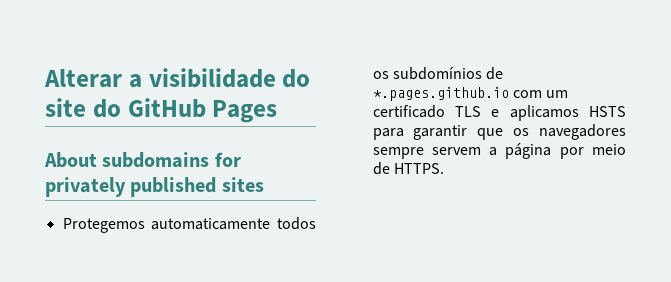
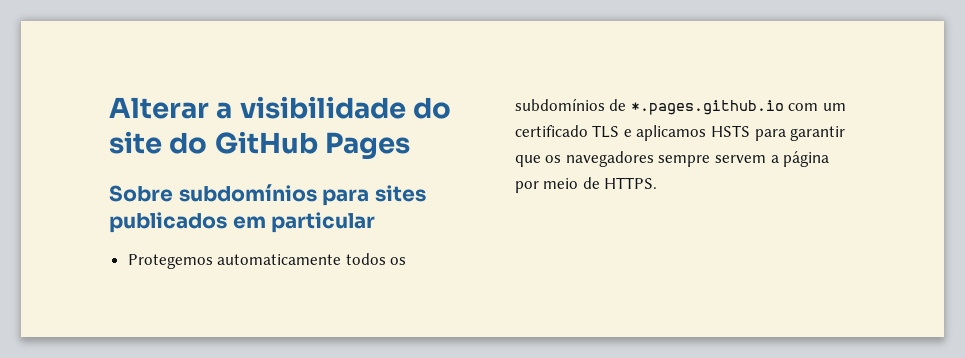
- About subdomains for privately published sites
+ Sobre subdomínios para sites publicados em particular

